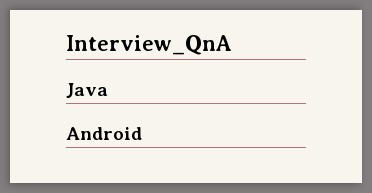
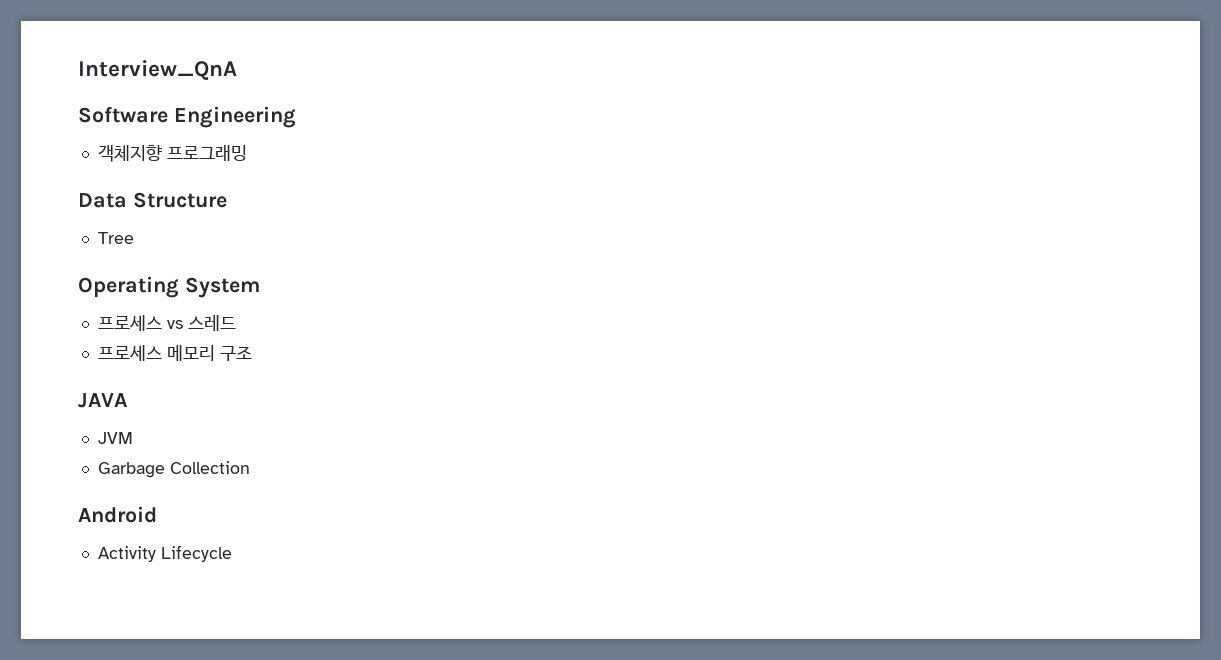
- Java
+ Software Engineering
+ 객체지향 프로그래밍
+ Data Structure
+ Tree
+ Operating System
+ 프로세스 vs 스레드
+ 프로세스 메모리 구조
+ JAVA
+ JVM
+ Garbage Collection
+ Activity Lifecycle

